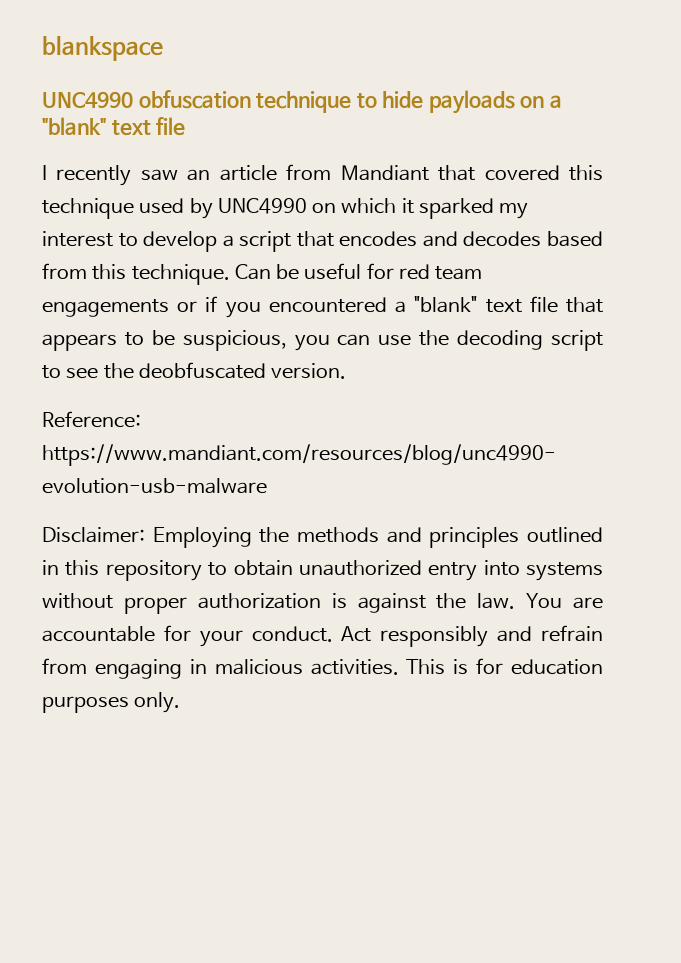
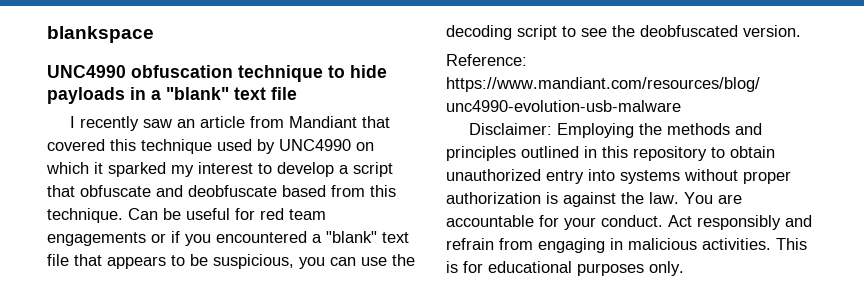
- UNC4990 obfuscation technique to hide payloads on a "blank" text file
+ UNC4990 obfuscation technique to hide payloads in a "blank" text file
- I recently saw an article from Mandiant that covered this technique used by UNC4990 on which it sparked my interest to develop a script that encodes and decodes based from this technique.
+ I recently saw an article from Mandiant that covered this technique used by UNC4990 on which it sparked my interest to develop a script that obfuscate and deobfuscate based from this technique.
- This is for education purposes only.
+ This is for educational purposes only.

